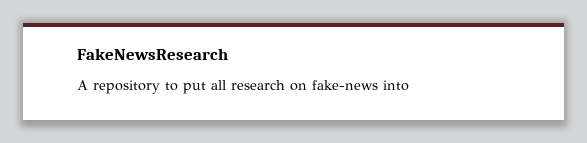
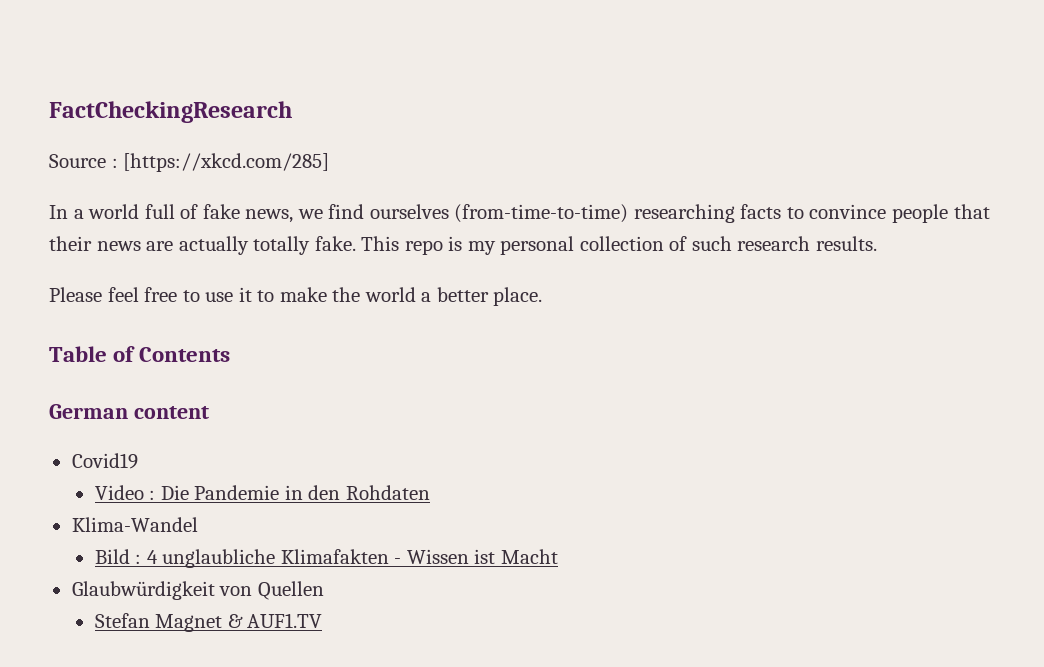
- FakeNewsResearch
- A repository to put all research on fake-news into
+ FactCheckingResearch
+ Source : [https://xkcd.com/285]
+ In a world full of fake news, we find ourselves (from-time-to-time) researching facts to convince people that their news are actually totally fake. This repo is my personal collection of such research results.
+ Please feel free to use it to make the world a better place.
+ Table of Contents
+ German content
+ Covid19
+ Video : Die Pandemie in den Rohdaten
+ Klima-Wandel
+ Bild : 4 unglaubliche Klimafakten - Wissen ist Macht
+ Glaubwürdigkeit von Quellen
+ Stefan Magnet & AUF1.TV

